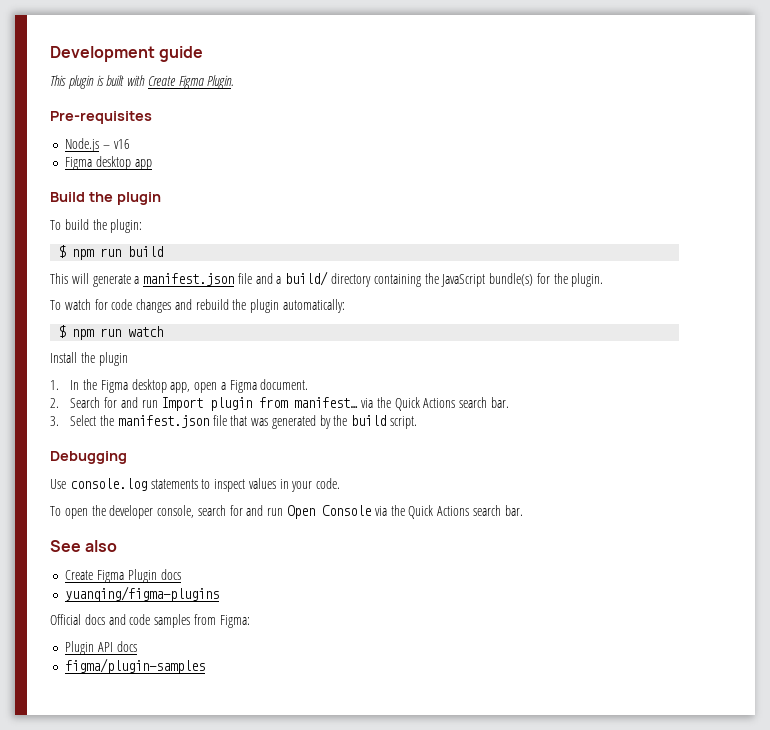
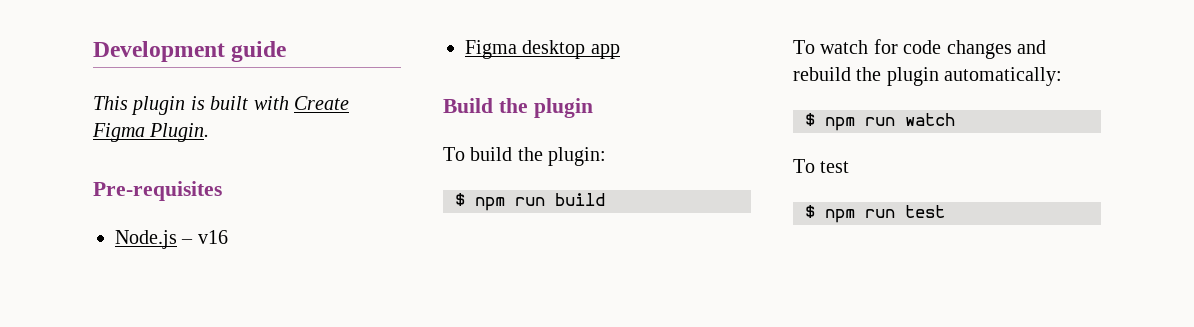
- This will generate a manifest.json file and a build/ directory containing the JavaScript bundle(s) for the plugin.
- Install the plugin
- 1. In the Figma desktop app, open a Figma document.
- 2. Search for and run Import plugin from manifest… via the Quick Actions search bar.
- 3. Select the manifest.json file that was generated by the build script.
- Debugging
- Use console.log statements to inspect values in your code.
- To open the developer console, search for and run Open Console via the Quick Actions search bar.
- See also
- Create Figma Plugin docs
- yuanqing/figma-plugins
- Official docs and code samples from Figma:
- Plugin API docs
- figma/plugin-samples
+ To test
+ $ npm run test

